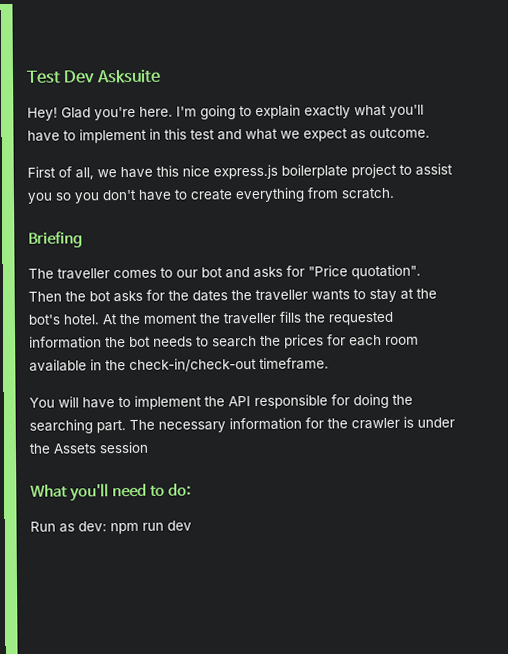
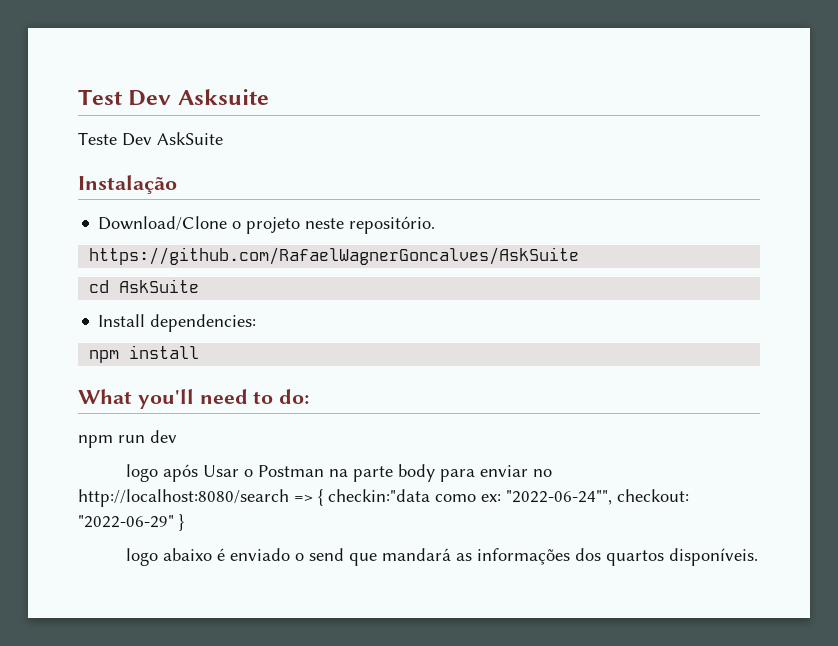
- Hey! Glad you're here. I'm going to explain exactly what you'll have to implement in this test and what we expect as outcome.
- First of all, we have this nice express.js boilerplate project to assist you so you don't have to create everything from scratch.
- Briefing
- The traveller comes to our bot and asks for "Price quotation". Then the bot asks for the dates the traveller wants to stay at the bot's hotel. At the moment the traveller fills the requested information the bot needs to search the prices for each room available in the check-in/check-out timeframe.
- You will have to implement the API responsible for doing the searching part. The necessary information for the crawler is under the Assets session
+ Teste Dev AskSuite
+ Instalação
+ Download/Clone o projeto neste repositório.
+ https://github.com/RafaelWagnerGoncalves/AskSuite
+ cd AskSuite
+ Install dependencies:
+ npm install
- Run as dev: npm run dev
+ npm run dev
+ logo após Usar o Postman na parte body para enviar no http://localhost:8080/search => { checkin:"data como ex: "2022-06-24"", checkout: "2022-06-29" }
+ logo abaixo é enviado o send que mandará as informações dos quartos disponíveis.

